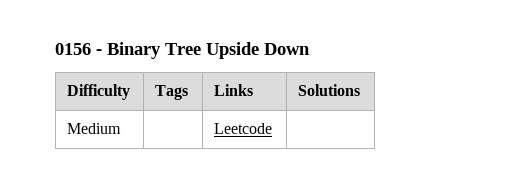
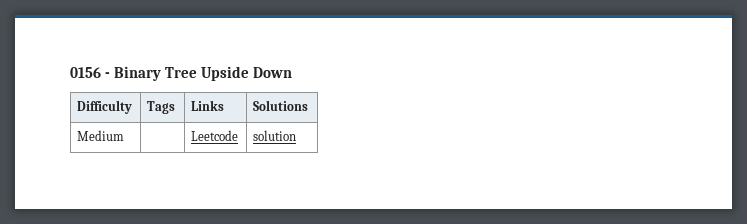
- Medium | | Leetcode |
+ Medium | | Leetcode | solution

